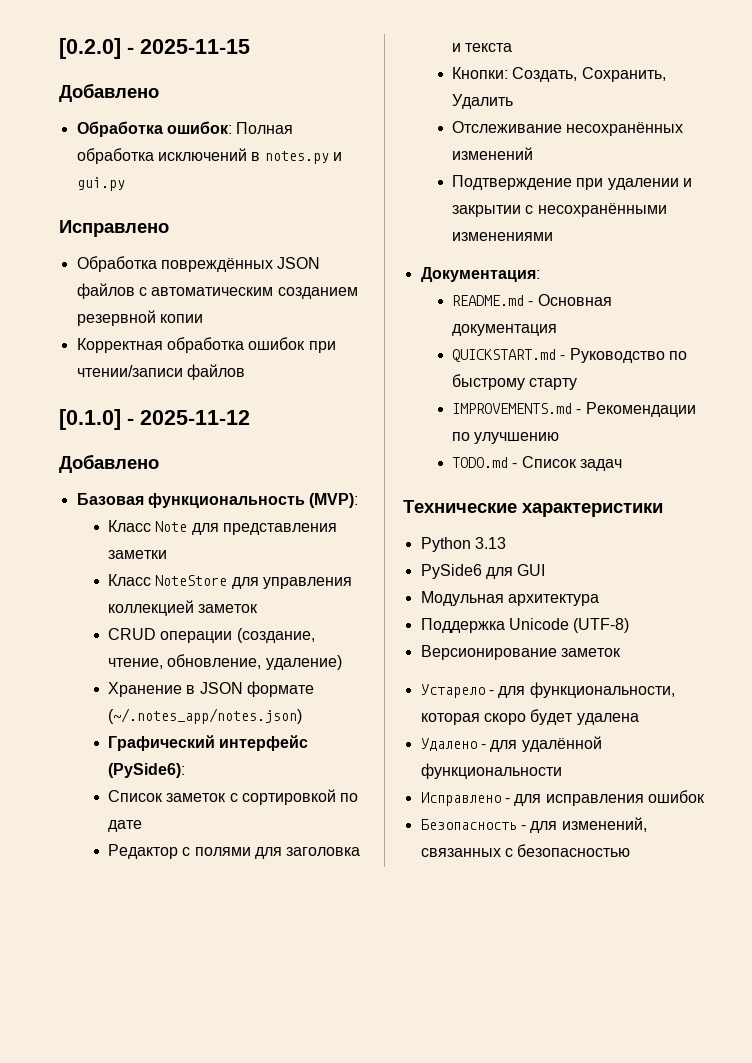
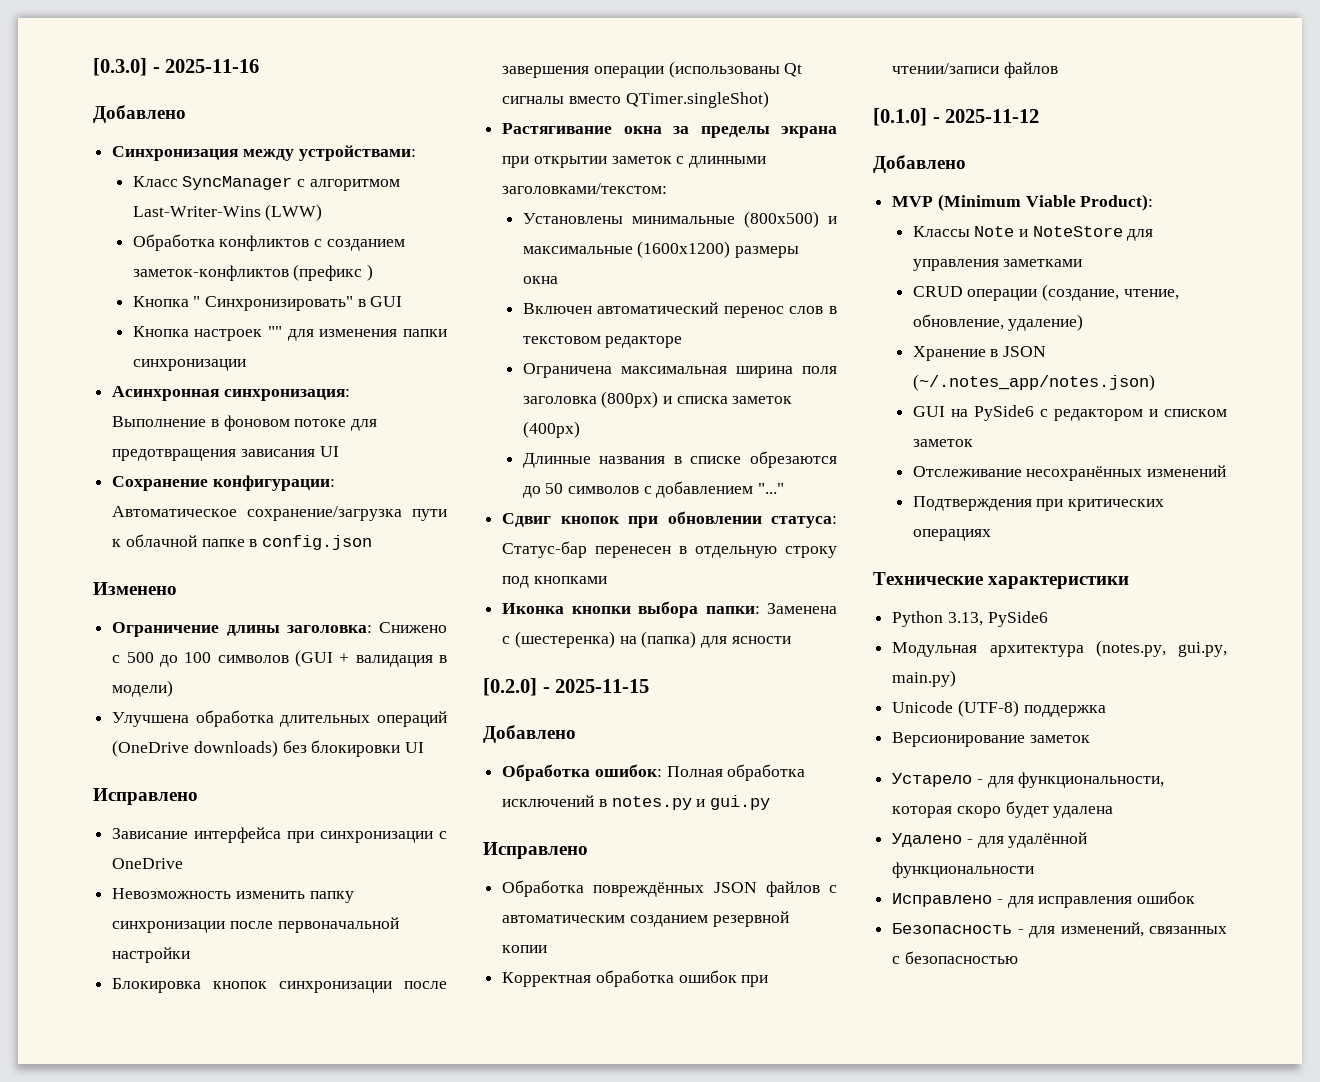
+ [0.3.0] - 2025-11-16
+ Добавлено
+ Синхронизация между устройствами:
+ Класс SyncManager с алгоритмом Last-Writer-Wins (LWW)
+ Обработка конфликтов с созданием заметок-конфликтов (префикс )
+ Кнопка " Синхронизировать" в GUI
+ Кнопка настроек "" для изменения папки синхронизации
+ Асинхронная синхронизация: Выполнение в фоновом потоке для предотвращения зависания UI
+ Сохранение конфигурации: Автоматическое сохранение/загрузка пути к облачной папке в config.json
+ Изменено
+ Ограничение длины заголовка: Снижено с 500 до 100 символов (GUI + валидация в модели)
+ Улучшена обработка длительных операций (OneDrive downloads) без блокировки UI
+ Исправлено
+ Зависание интерфейса при синхронизации с OneDrive
+ Невозможность изменить папку синхронизации после первоначальной настройки
+ Блокировка кнопок синхронизации после завершения операции (использованы Qt сигналы вместо QTimer.singleShot)
+ Растягивание окна за пределы экрана при открытии заметок с длинными заголовками/текстом:
+ Установлены минимальные (800x500) и максимальные (1600x1200) размеры окна
+ Включен автоматический перенос слов в текстовом редакторе
+ Ограничена максимальная ширина поля заголовка (800px) и списка заметок (400px)
+ Длинные названия в списке обрезаются до 50 символов с добавлением "..."
+ Сдвиг кнопок при обновлении статуса: Статус-бар перенесен в отдельную строку под кнопками
+ Иконка кнопки выбора папки: Заменена с (шестеренка) на (папка) для ясности
- Базовая функциональность (MVP):
- Класс Note для представления заметки
- Класс NoteStore для управления коллекцией заметок
+ MVP (Minimum Viable Product):
+ Классы Note и NoteStore для управления заметками
- Хранение в JSON формате (~/.notes_app/notes.json)
+ Хранение в JSON (~/.notes_app/notes.json)
- Графический интерфейс (PySide6):
- Список заметок с сортировкой по дате
- Редактор с полями для заголовка и текста
- Кнопки: Создать, Сохранить, Удалить
+ GUI на PySide6 с редактором и списком заметок
  Отслеживание несохранённых изменений
- Подтверждение при удалении и закрытии с несохранёнными изменениями
- Документация:
- README.md - Основная документация
- QUICKSTART.md - Руководство по быстрому старту
- IMPROVEMENTS.md - Рекомендации по улучшению
- TODO.md - Список задач
+ Подтверждения при критических операциях
- Python 3.13
- PySide6 для GUI
+ Python 3.13, PySide6
- Модульная архитектура
- Поддержка Unicode (UTF-8)
+ Модульная архитектура (notes.py, gui.py, main.py)
+ Unicode (UTF-8) поддержка

